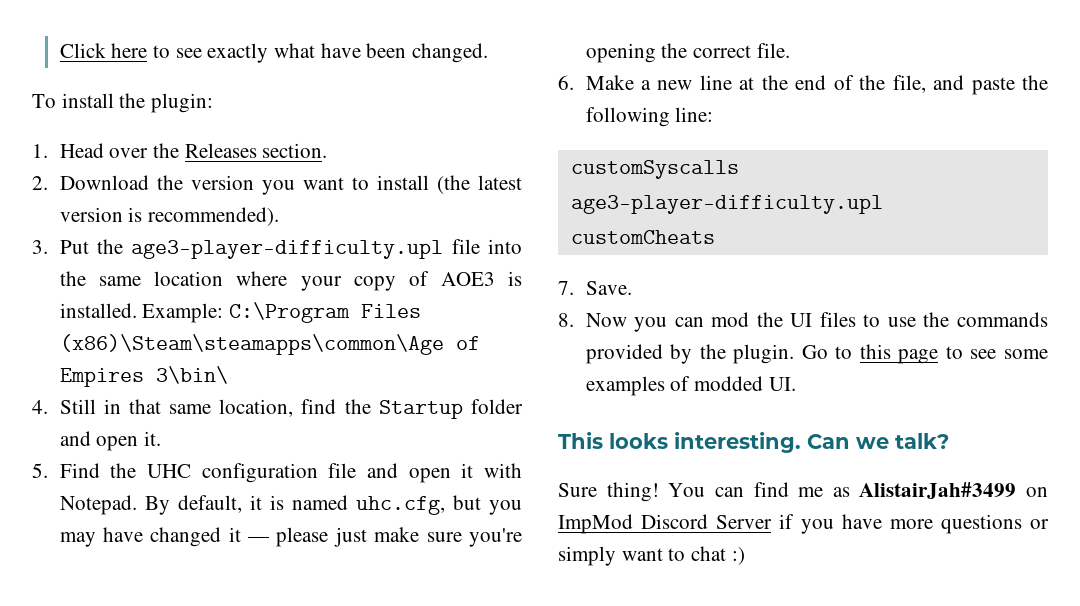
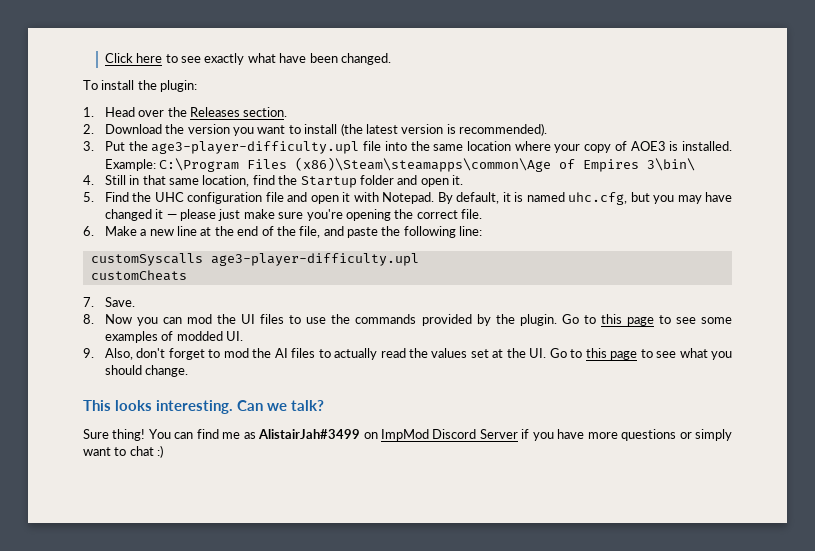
+ 9. Also, don't forget to mod the AI files to actually read the values set at the UI. Go to this page to see what you should change.

